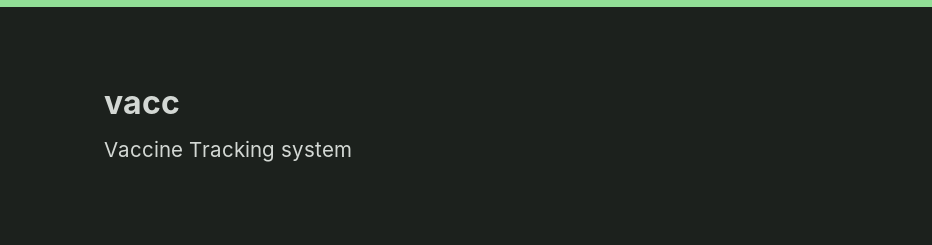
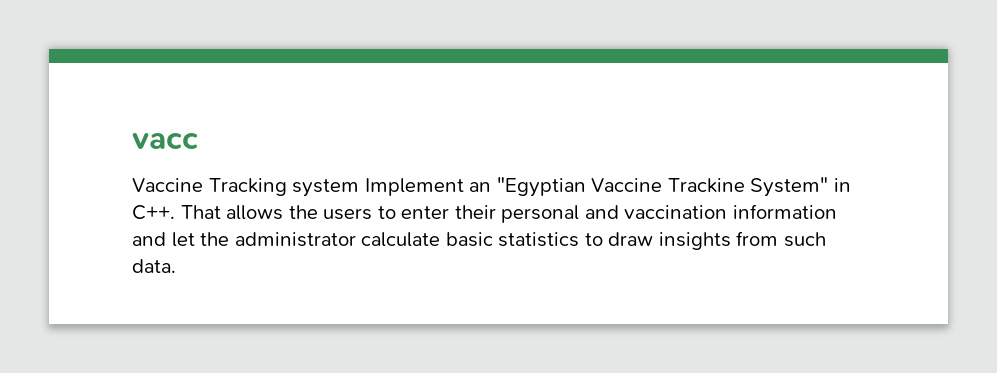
- Vaccine Tracking system
+ Vaccine Tracking system Implement an "Egyptian Vaccine Trackine System" in C++. That allows the users to enter their personal and vaccination information and let the administrator calculate basic statistics to draw insights from such data.

